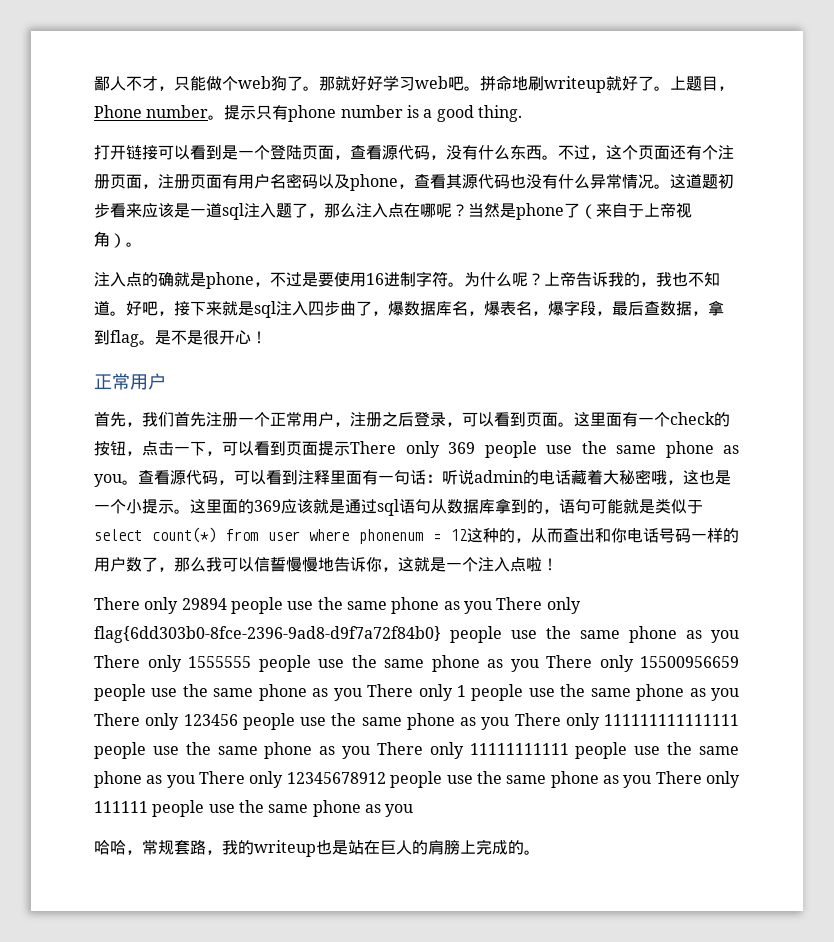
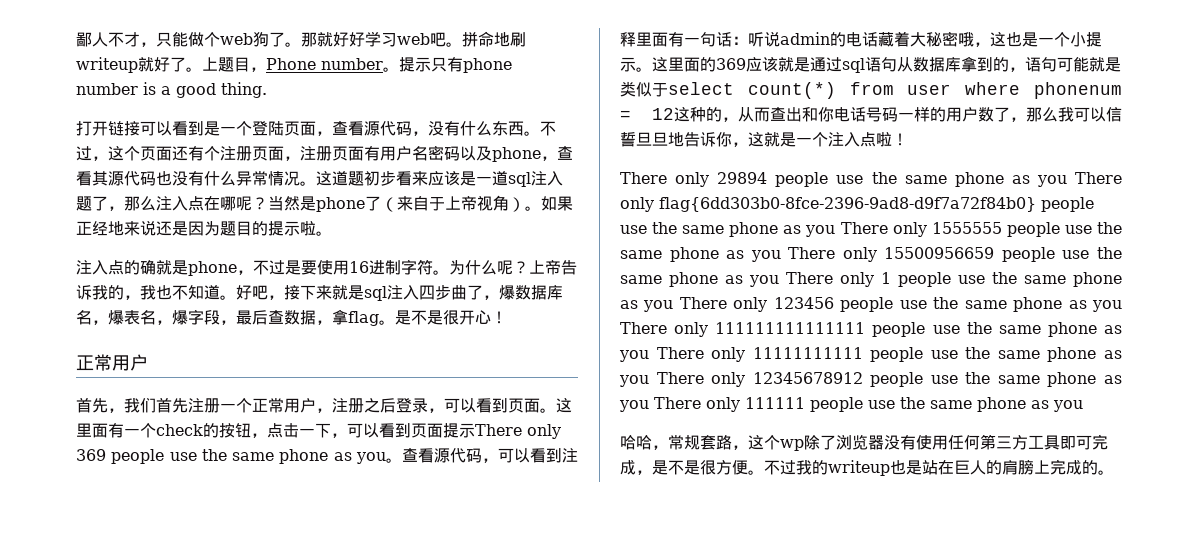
+ 如果正经地来说还是因为题目的提示啦。
- 好吧，接下来就是sql注入四步曲了，爆数据库名，爆表名，爆字段，最后查数据，拿到flag。
+ 好吧，接下来就是sql注入四步曲了，爆数据库名，爆表名，爆字段，最后查数据，拿flag。
- 这里面的369应该就是通过sql语句从数据库拿到的，语句可能就是类似于select count(*) from user where phonenum = 12这种的，从而查出和你电话号码一样的用户数了，那么我可以信誓慢慢地告诉你，这就是一个注入点啦！
+ 这里面的369应该就是通过sql语句从数据库拿到的，语句可能就是类似于select count(*) from user where phonenum = 12这种的，从而查出和你电话号码一样的用户数了，那么我可以信誓旦旦地告诉你，这就是一个注入点啦！
- 哈哈，常规套路，我的writeup也是站在巨人的肩膀上完成的。
+ 哈哈，常规套路，这个wp除了浏览器没有使用任何第三方工具即可完成，是不是很方便。不过我的writeup也是站在巨人的肩膀上完成的。

